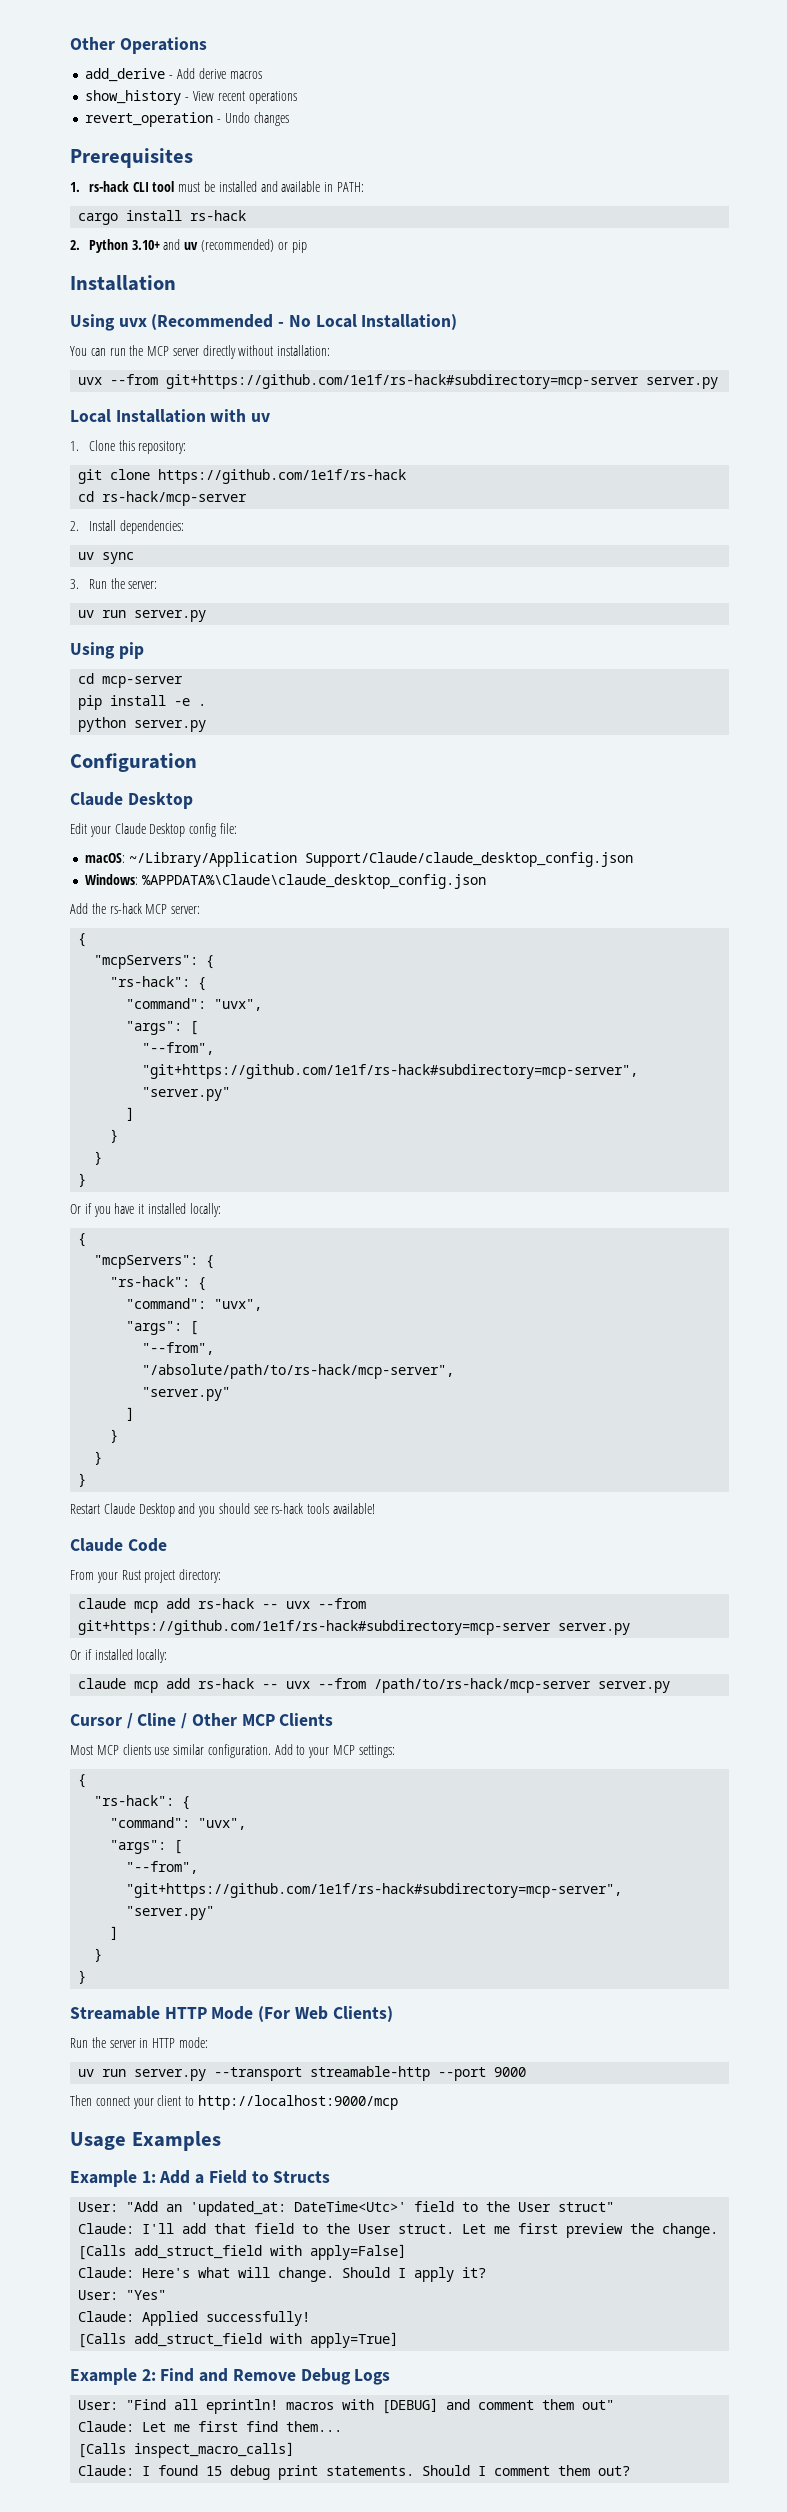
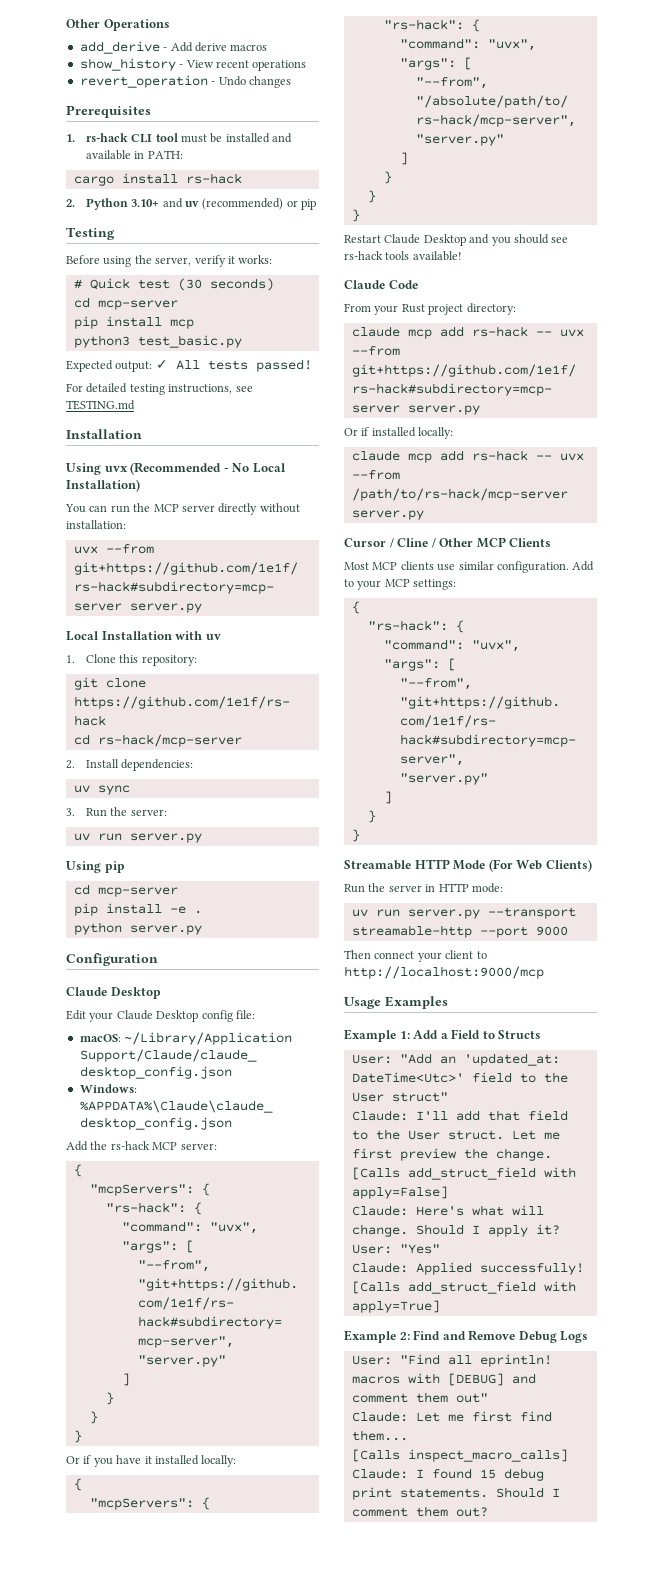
+ Testing
+ Before using the server, verify it works:
+ # Quick test (30 seconds)
+ cd mcp-server
+ pip install mcp
+ python3 test_basic.py
+ Expected output: ✓ All tests passed!
+ For detailed testing instructions, see TESTING.md

